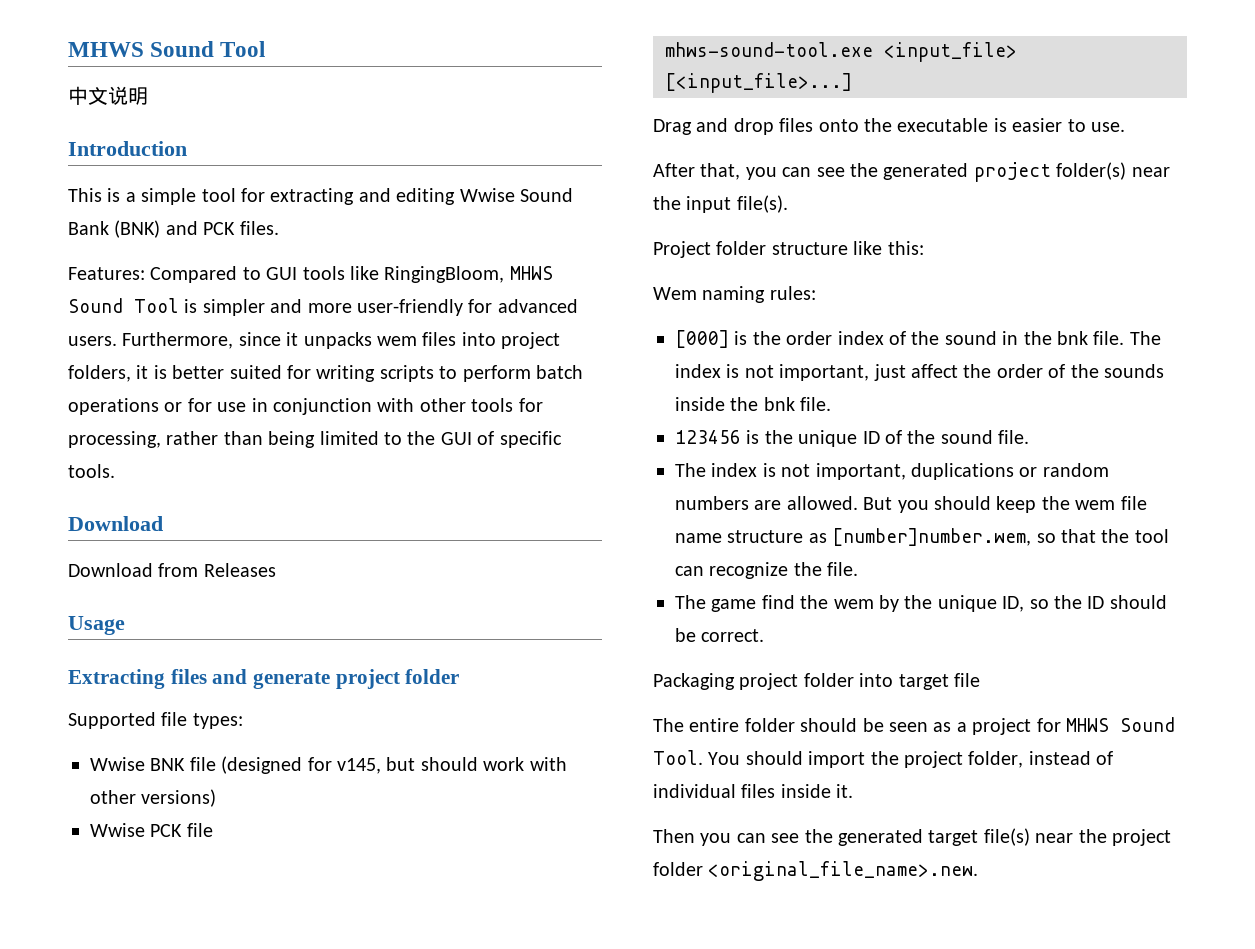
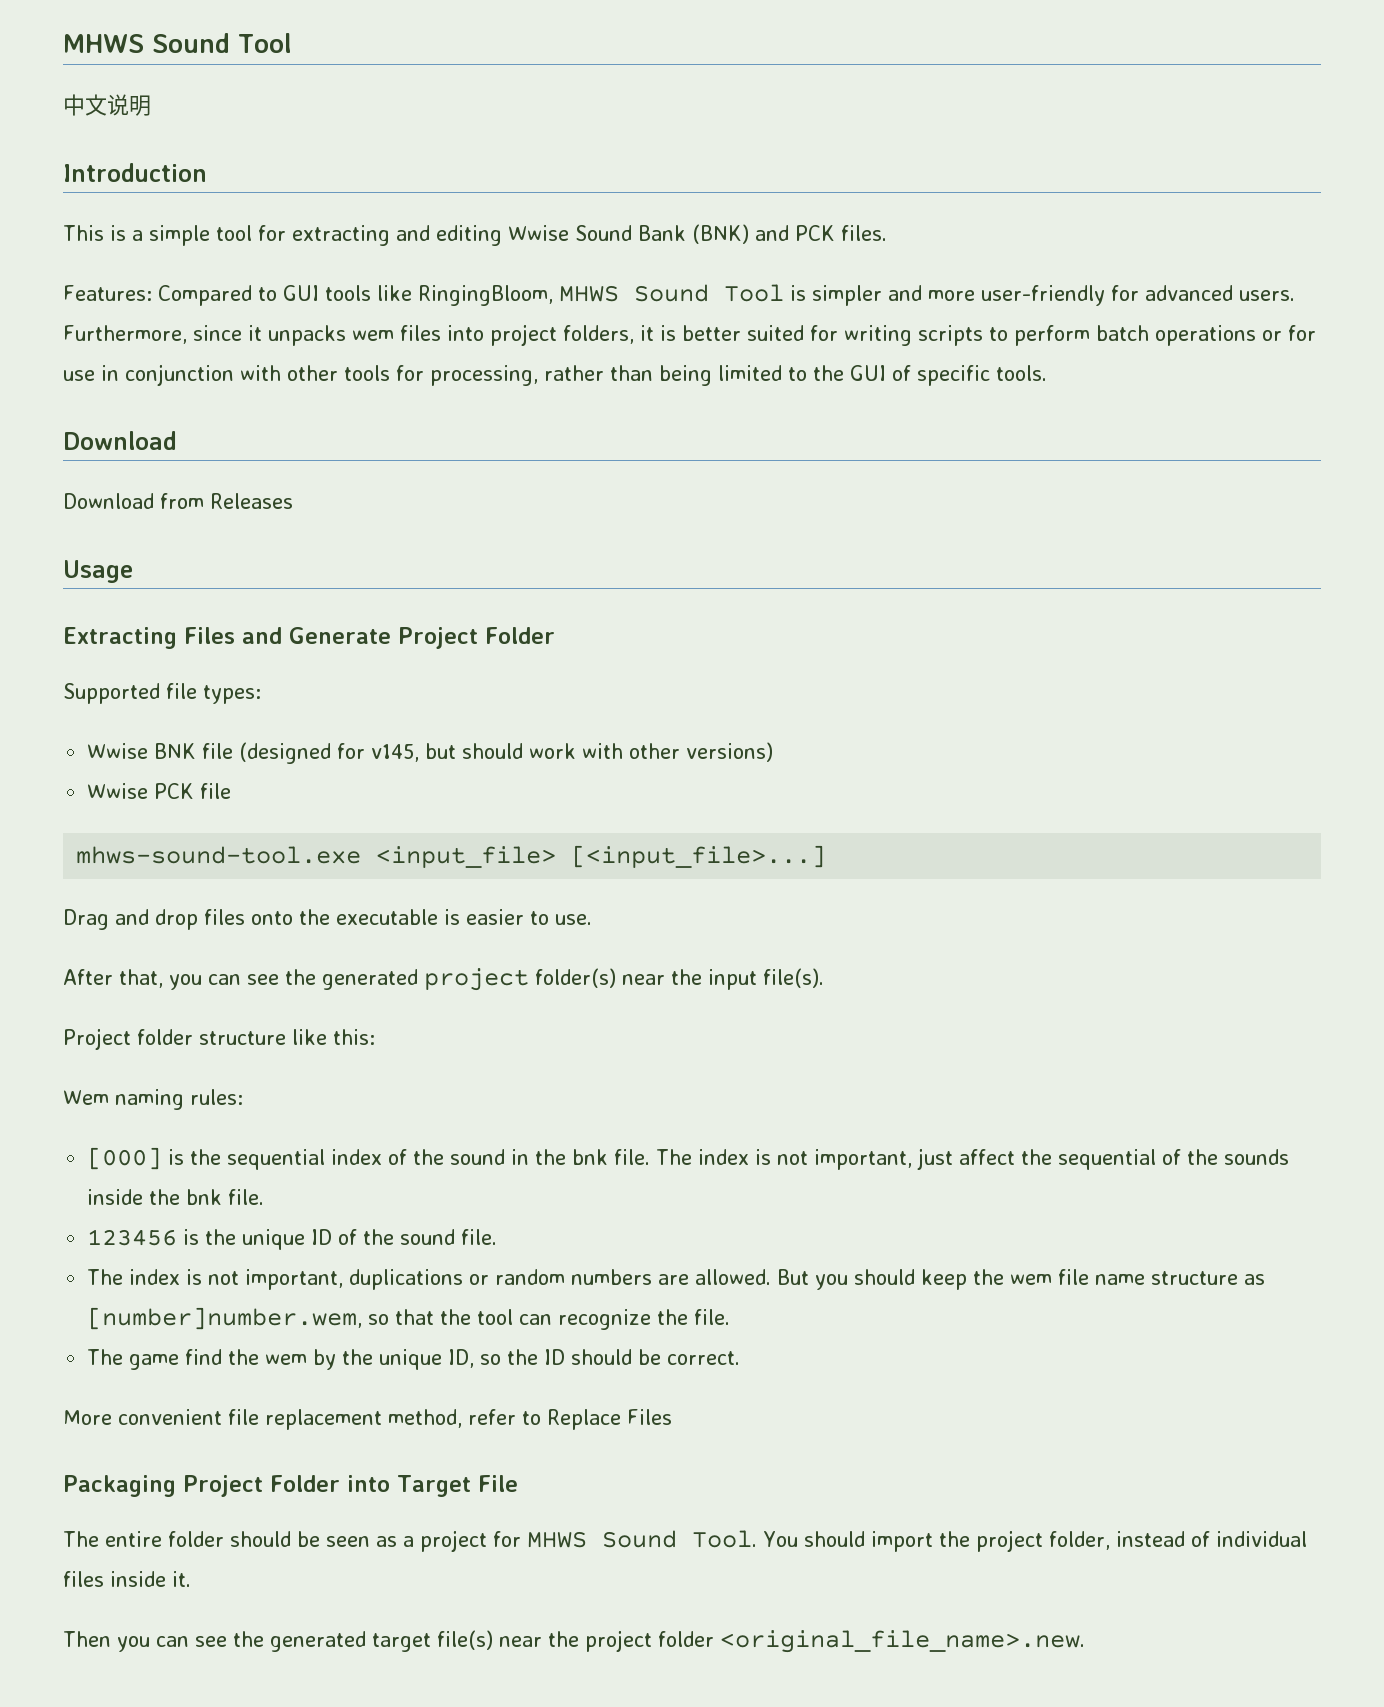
- Extracting files and generate project folder
+ Extracting Files and Generate Project Folder
- [000] is the order index of the sound in the bnk file.
+ [000] is the sequential index of the sound in the bnk file.
- The index is not important, just affect the order of the sounds inside the bnk file.
+ The index is not important, just affect the sequential of the sounds inside the bnk file.
- Packaging project folder into target file
+ More convenient file replacement method, refer to Replace Files
+ Packaging Project Folder into Target File

